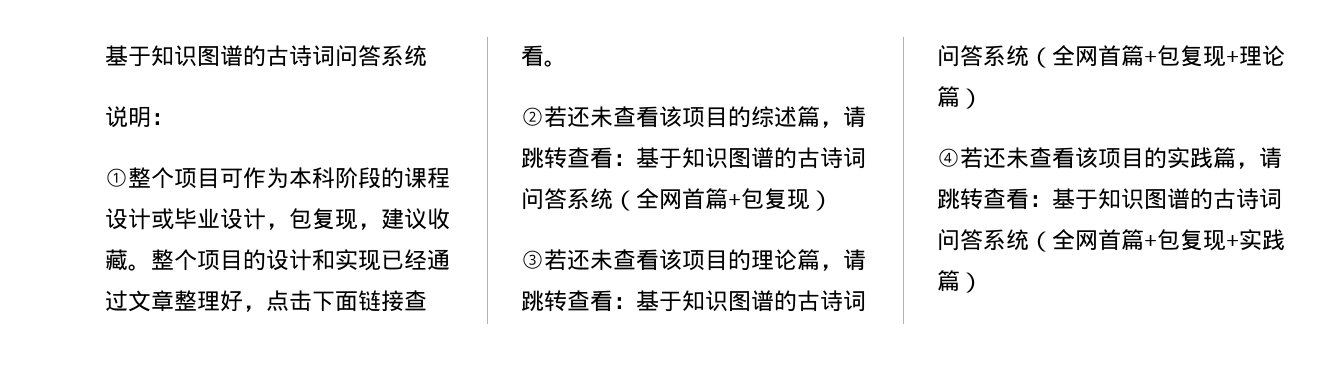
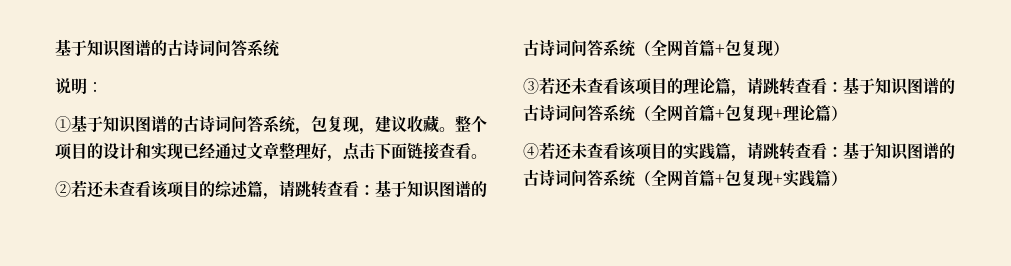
- ①整个项目可作为本科阶段的课程设计或毕业设计，包复现，建议收藏。
+ ①基于知识图谱的古诗词问答系统，包复现，建议收藏。

